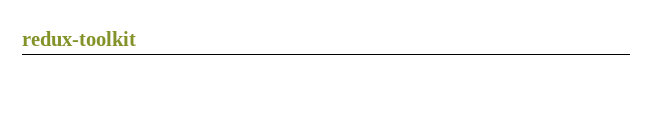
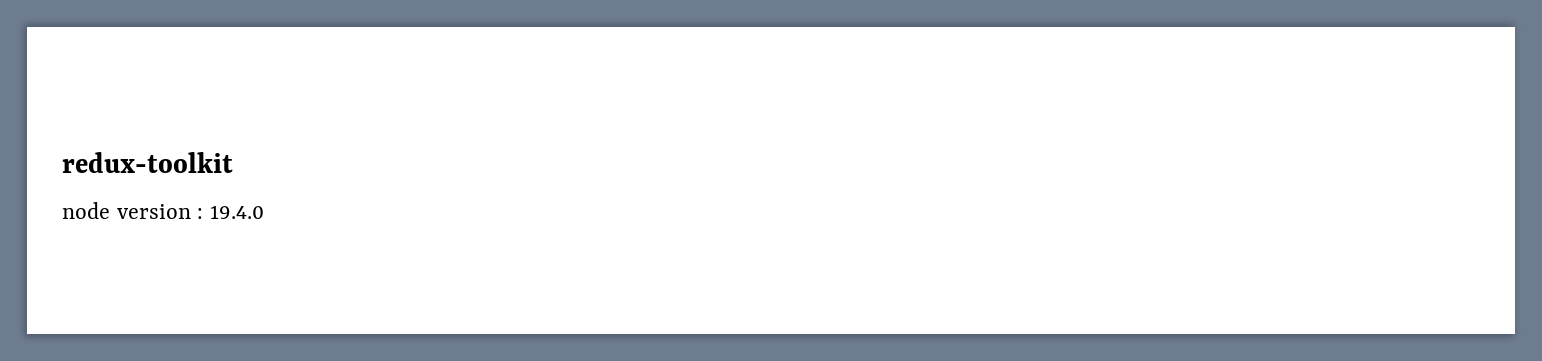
+ node version : 19.4.0

